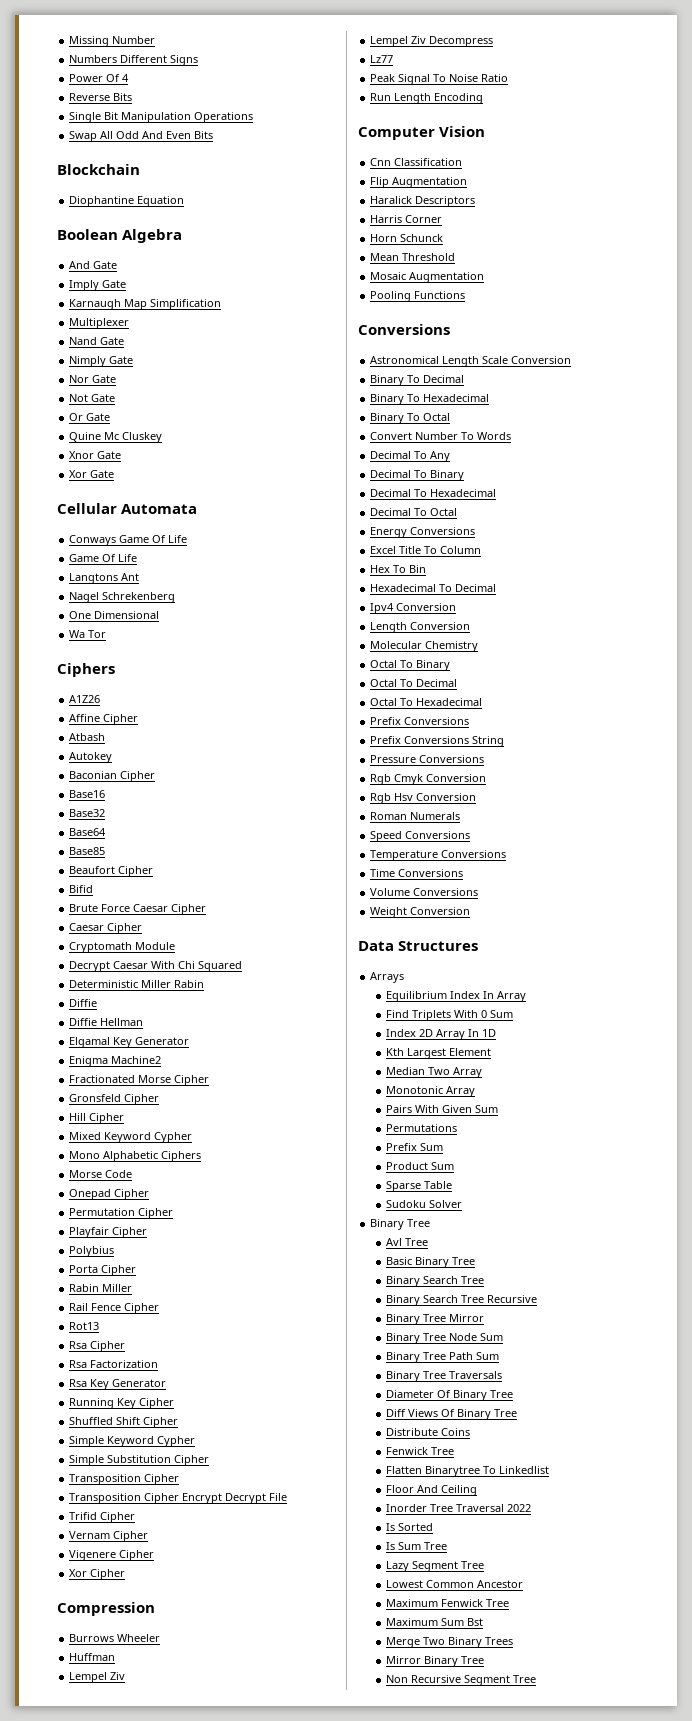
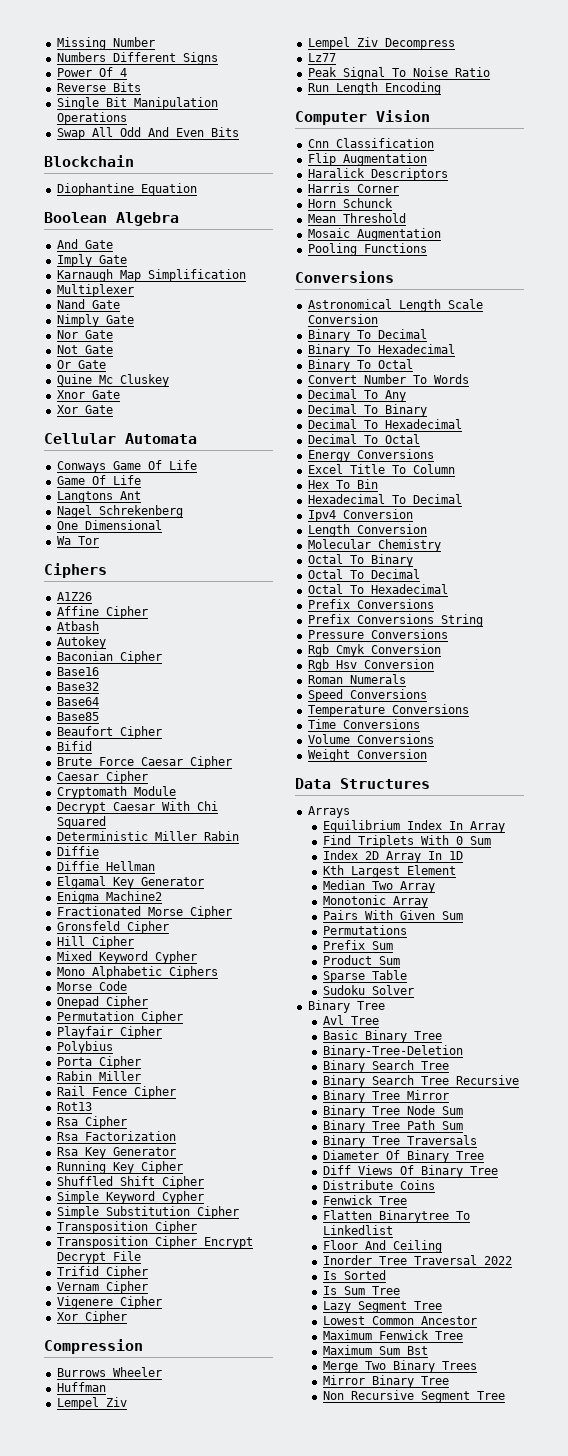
+ Binary-Tree-Deletion

